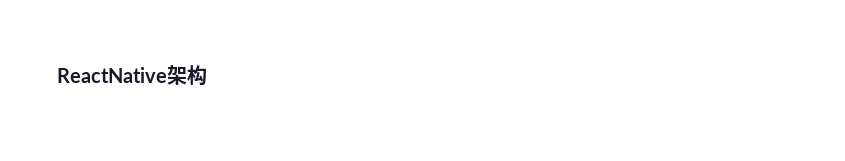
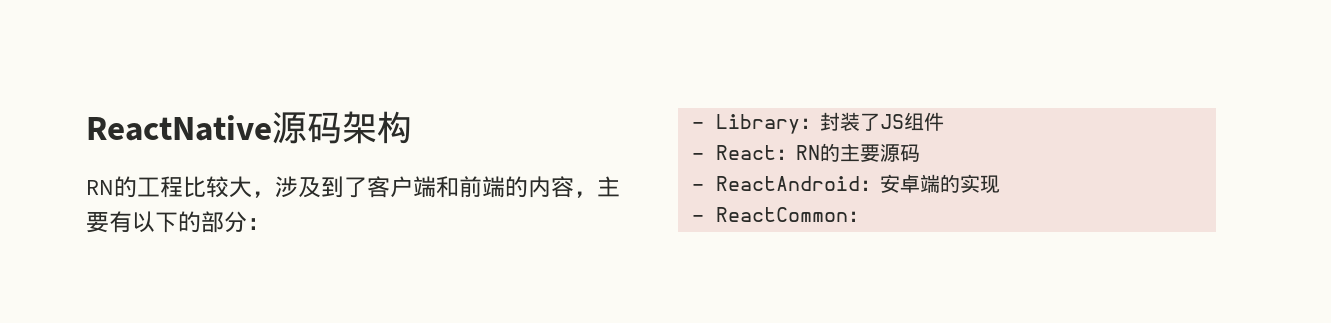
- ReactNative架构
+ ReactNative源码架构
+ RN的工程比较大，涉及到了客户端和前端的内容，主要有以下的部分：
+ - Library：封装了JS组件
+ - React：RN的主要源码
+ - ReactAndroid：安卓端的实现
+ - ReactCommon：

